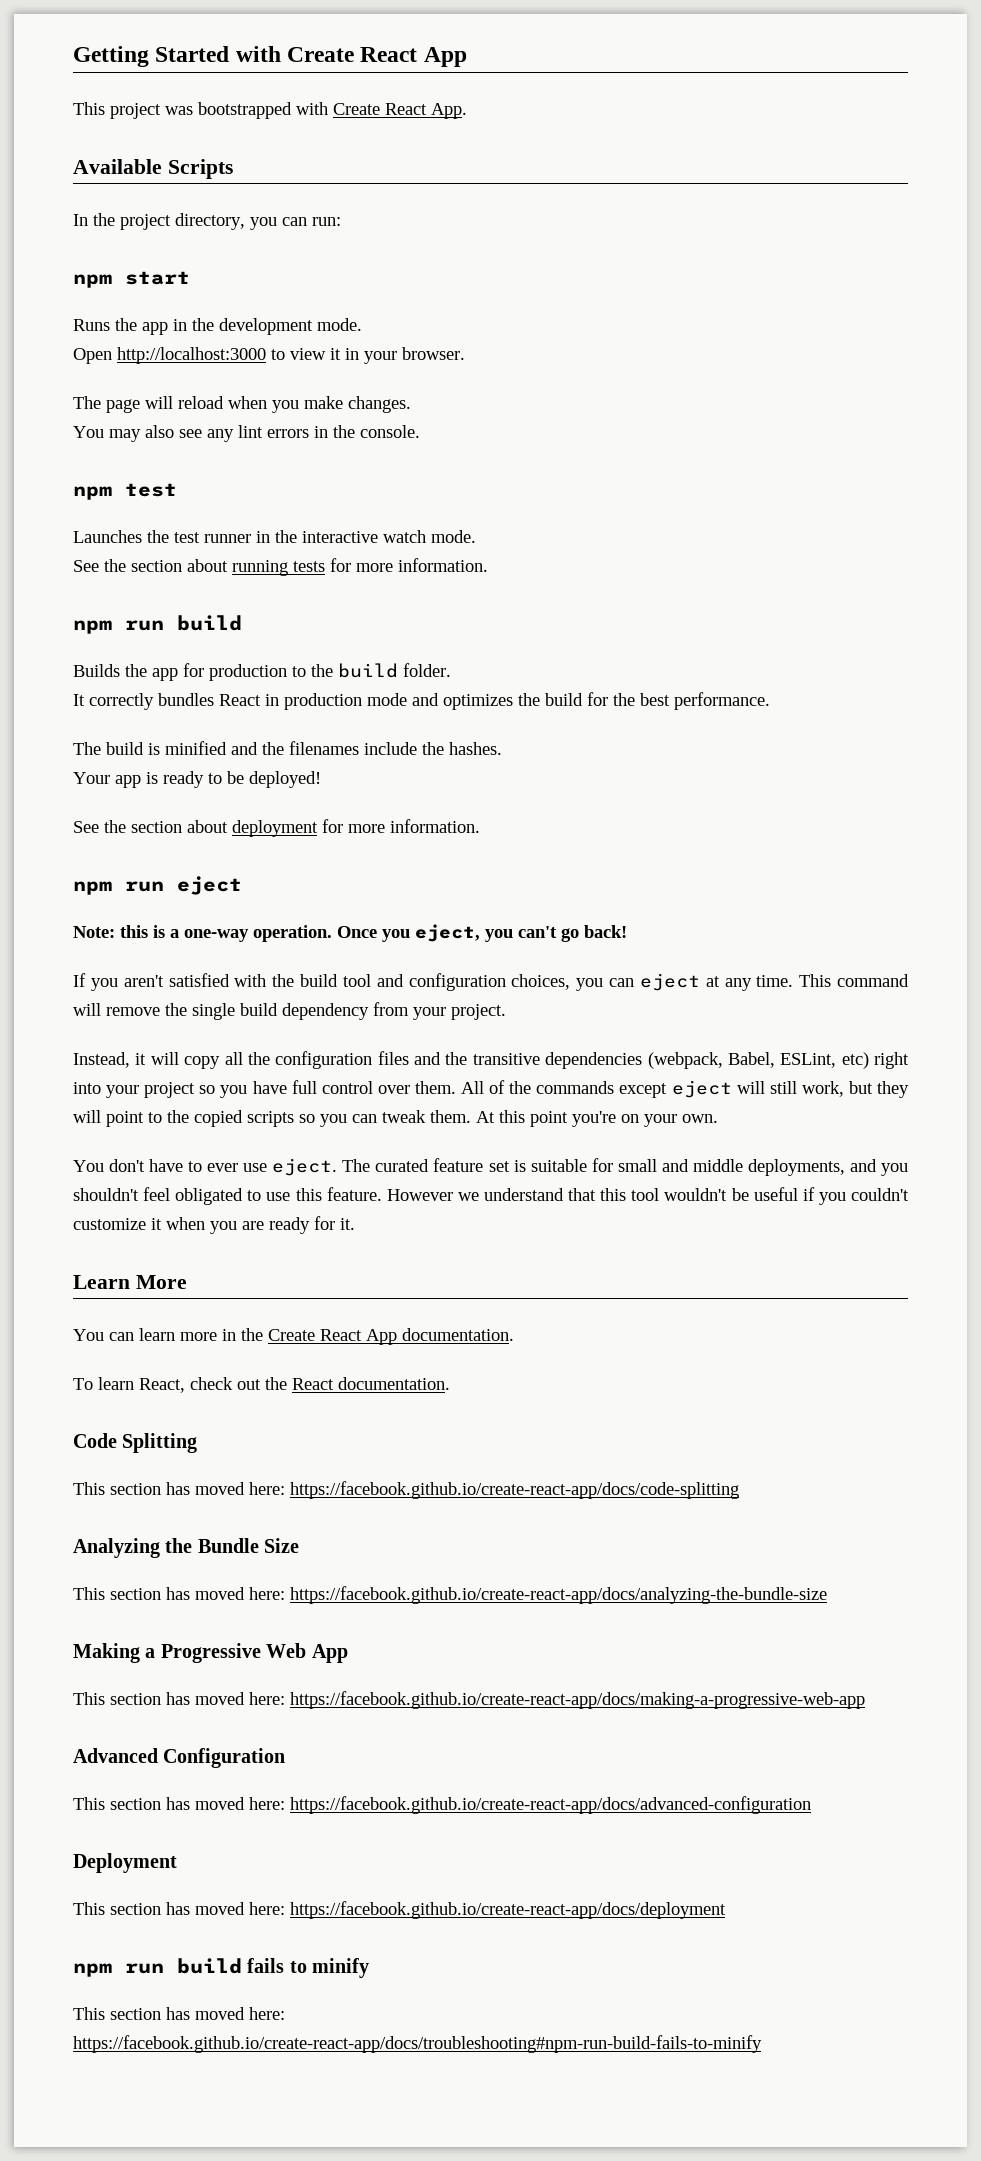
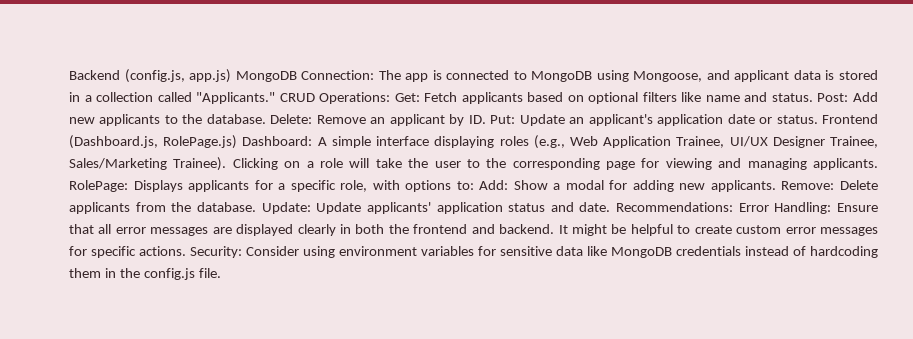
- Getting Started with Create React App
- This project was bootstrapped with Create React App.
- Available Scripts
- In the project directory, you can run:
- npm start
- Runs the app in the development mode.
- Open http://localhost:3000 to view it in your browser.
- The page will reload when you make changes.
- You may also see any lint errors in the console.
- npm test
- Launches the test runner in the interactive watch mode.
- See the section about running tests for more information.
- npm run build
- Builds the app for production to the build folder.
- It correctly bundles React in production mode and optimizes the build for the best performance.
- The build is minified and the filenames include the hashes.
- Your app is ready to be deployed!
- See the section about deployment for more information.
- npm run eject
- Note: this is a one-way operation. Once you eject, you can't go back!
- If you aren't satisfied with the build tool and configuration choices, you can eject at any time. This command will remove the single build dependency from your project.
- Instead, it will copy all the configuration files and the transitive dependencies (webpack, Babel, ESLint, etc) right into your project so you have full control over them. All of the commands except eject will still work, but they will point to the copied scripts so you can tweak them. At this point you're on your own.
- You don't have to ever use eject. The curated feature set is suitable for small and middle deployments, and you shouldn't feel obligated to use this feature. However we understand that this tool wouldn't be useful if you couldn't customize it when you are ready for it.
- Learn More
- You can learn more in the Create React App documentation.
- To learn React, check out the React documentation.
- Code Splitting
- This section has moved here: https://facebook.github.io/create-react-app/docs/code-splitting
- Analyzing the Bundle Size
- This section has moved here: https://facebook.github.io/create-react-app/docs/analyzing-the-bundle-size
- Making a Progressive Web App
- This section has moved here: https://facebook.github.io/create-react-app/docs/making-a-progressive-web-app
- Advanced Configuration
- This section has moved here: https://facebook.github.io/create-react-app/docs/advanced-configuration
- Deployment
- This section has moved here: https://facebook.github.io/create-react-app/docs/deployment
- npm run build fails to minify
- This section has moved here: https://facebook.github.io/create-react-app/docs/troubleshooting#npm-run-build-fails-to-minify
+ Backend (config.js, app.js) MongoDB Connection: The app is connected to MongoDB using Mongoose, and applicant data is stored in a collection called "Applicants." CRUD Operations: Get: Fetch applicants based on optional filters like name and status. Post: Add new applicants to the database. Delete: Remove an applicant by ID. Put: Update an applicant's application date or status. Frontend (Dashboard.js, RolePage.js) Dashboard: A simple interface displaying roles (e.g., Web Application Trainee, UI/UX Designer Trainee, Sales/Marketing Trainee). Clicking on a role will take the user to the corresponding page for viewing and managing applicants. RolePage: Displays applicants for a specific role, with options to: Add: Show a modal for adding new applicants. Remove: Delete applicants from the database. Update: Update applicants' application status and date. Recommendations: Error Handling: Ensure that all error messages are displayed clearly in both the frontend and backend. It might be helpful to create custom error messages for specific actions. Security: Consider using environment variables for sensitive data like MongoDB credentials instead of hardcoding them in the config.js file.

